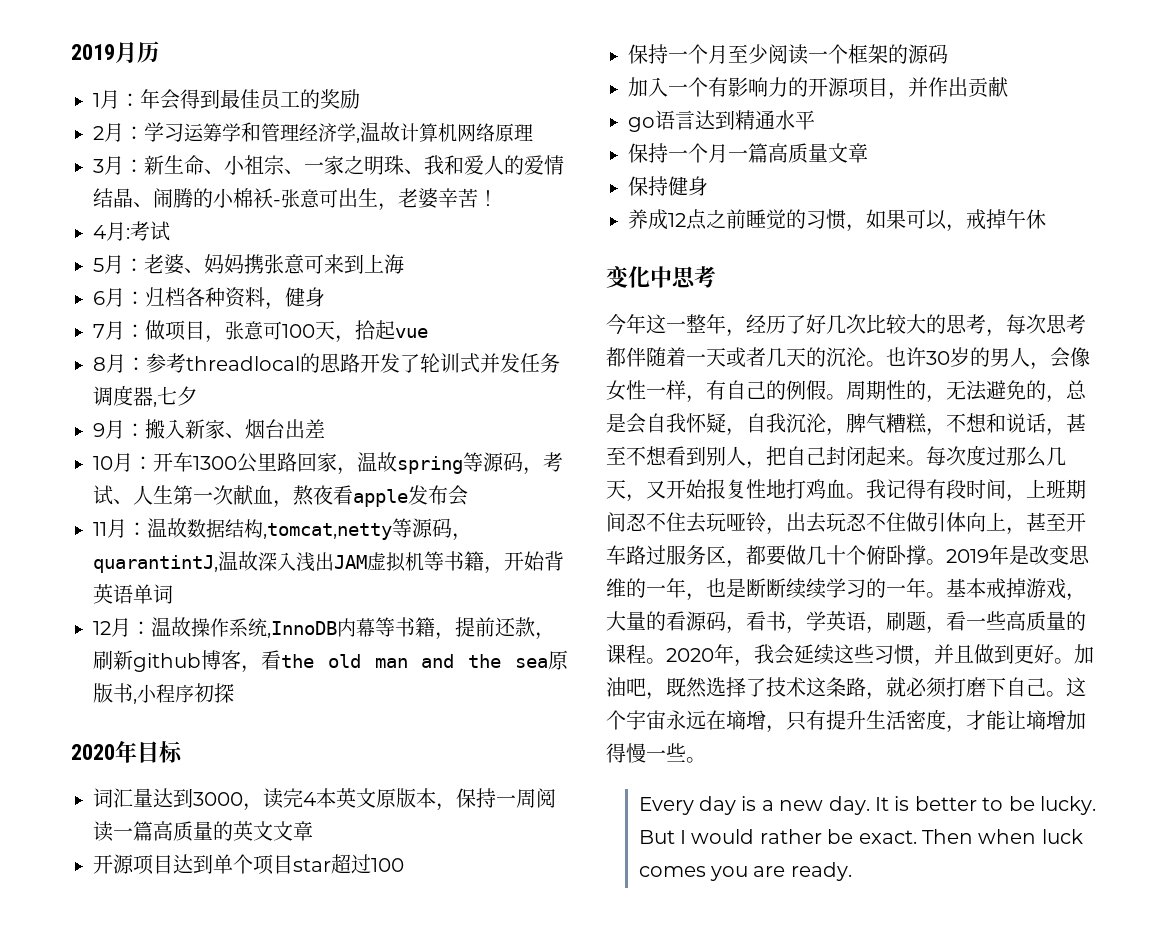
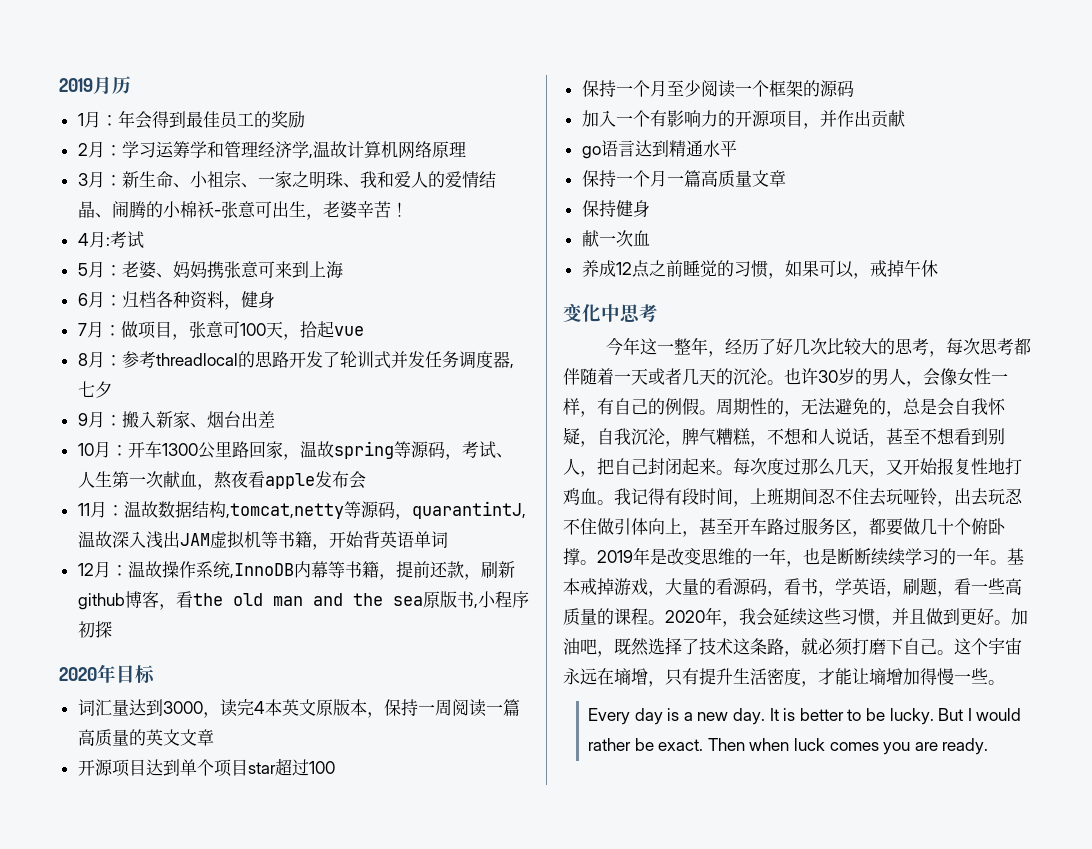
+ 献一次血
- 周期性的，无法避免的，总是会自我怀疑，自我沉沦，脾气糟糕，不想和说话，甚至不想看到别人，把自己封闭起来。
+ 周期性的，无法避免的，总是会自我怀疑，自我沉沦，脾气糟糕，不想和人说话，甚至不想看到别人，把自己封闭起来。

